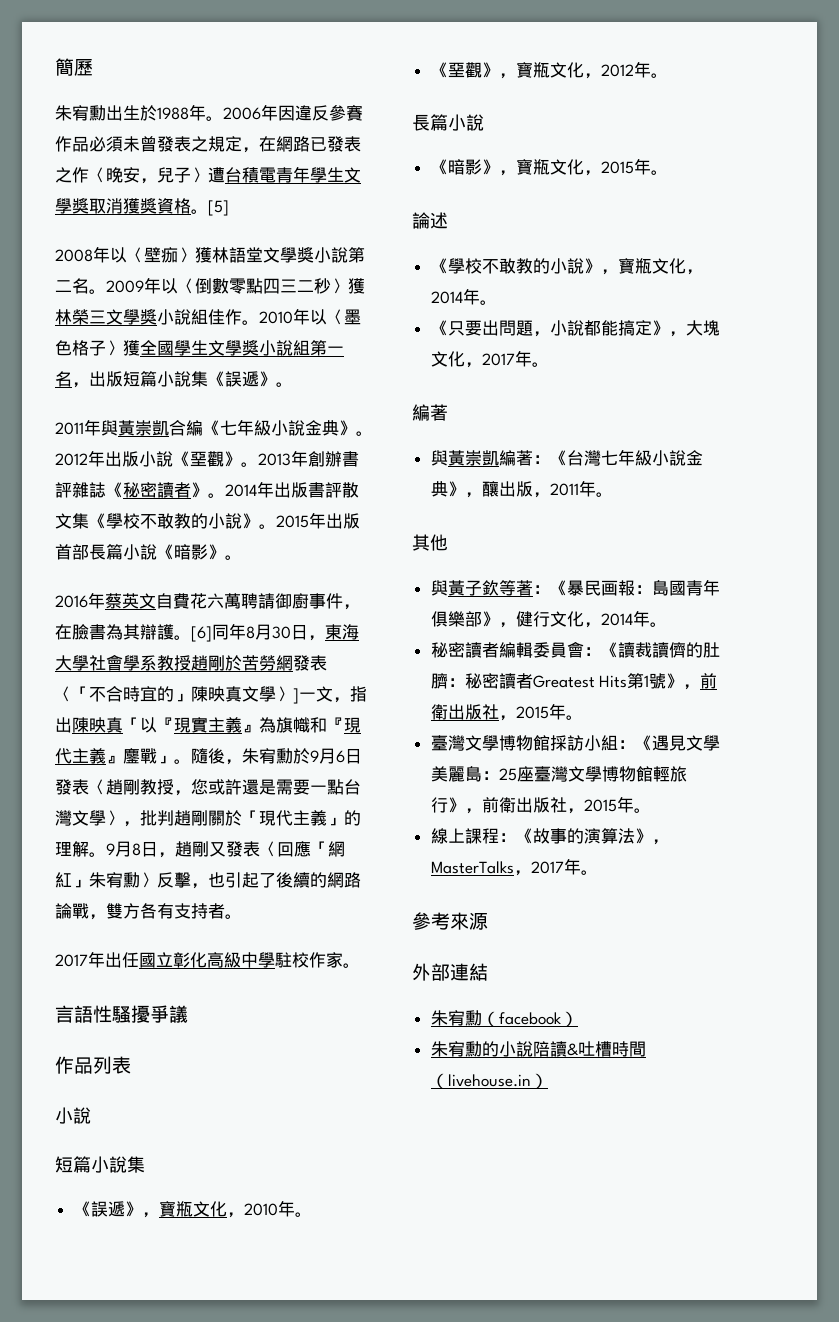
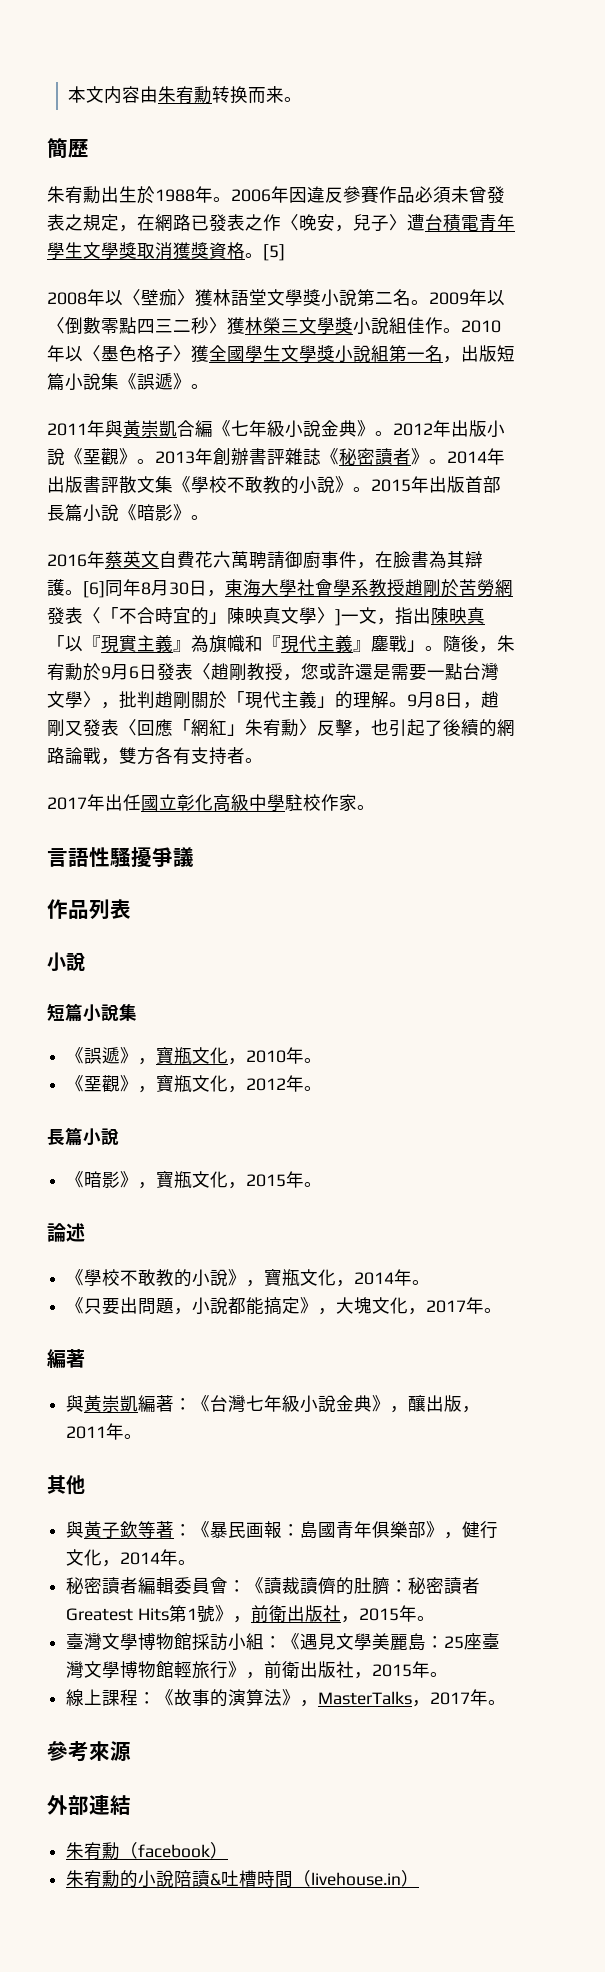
+ 本文内容由朱宥勳转换而来。

